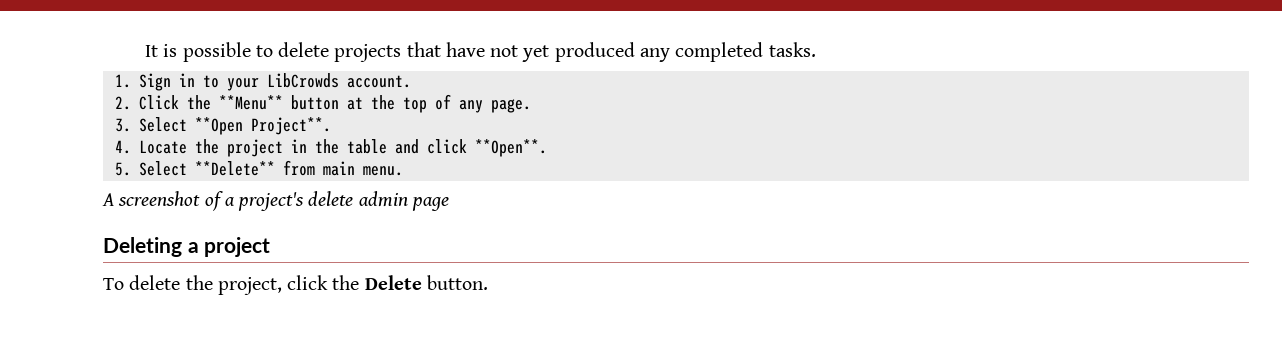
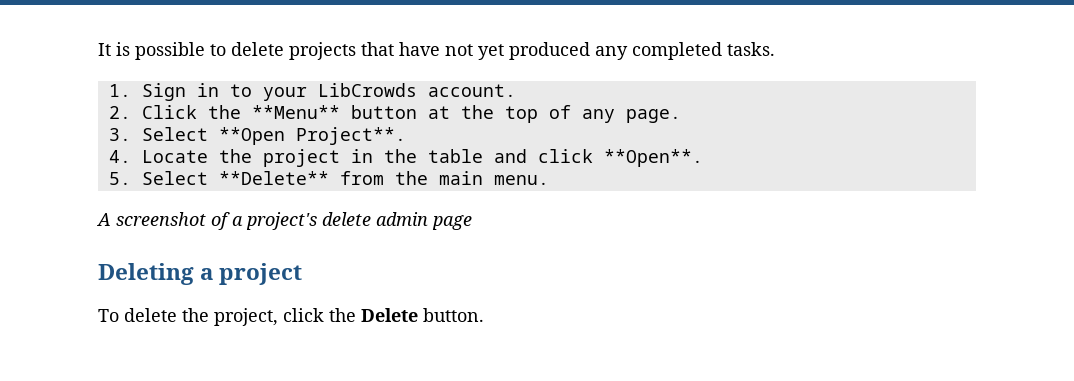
- 5. Select **Delete** from main menu.
+ 5. Select **Delete** from the main menu.

